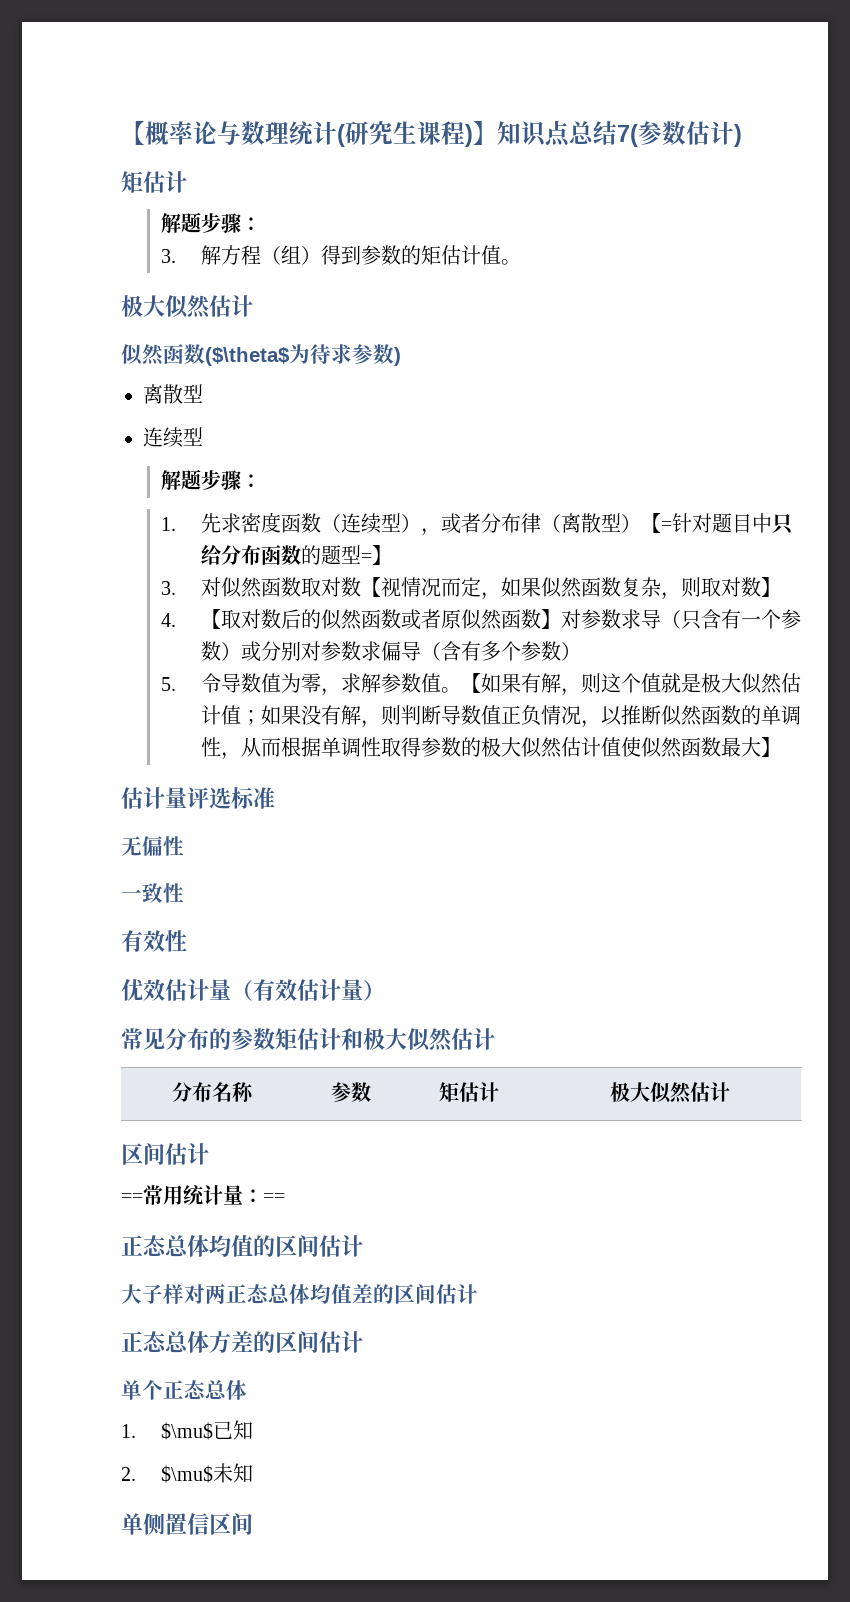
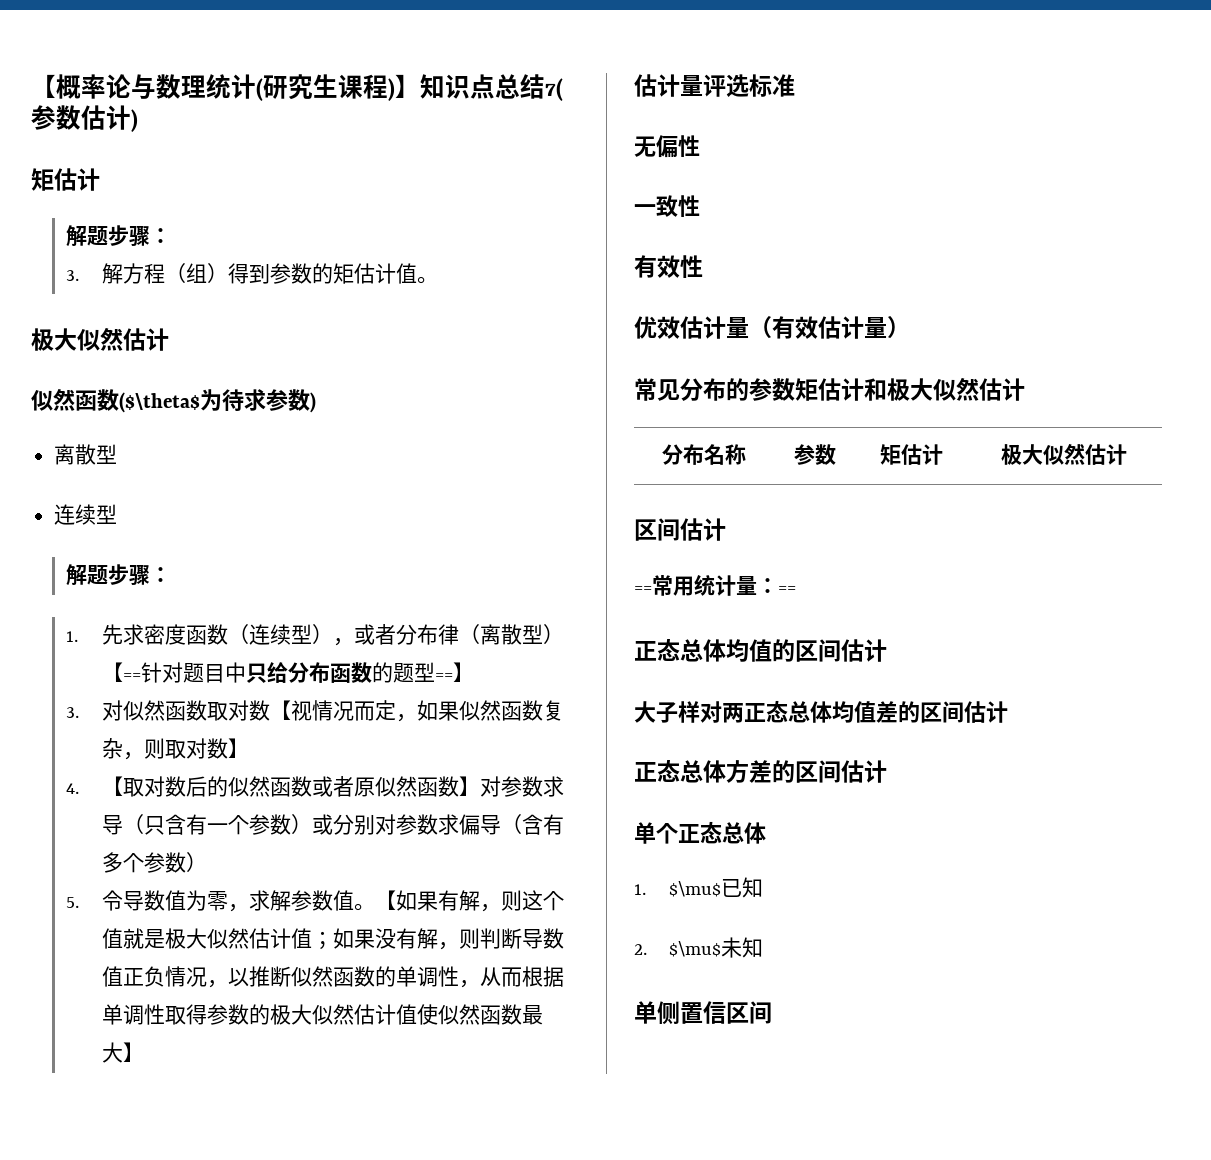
- 1.先求密度函数（连续型），或者分布律（离散型）【=针对题目中只给分布函数的题型=】
+ 1.先求密度函数（连续型），或者分布律（离散型）【==针对题目中只给分布函数的题型==】

